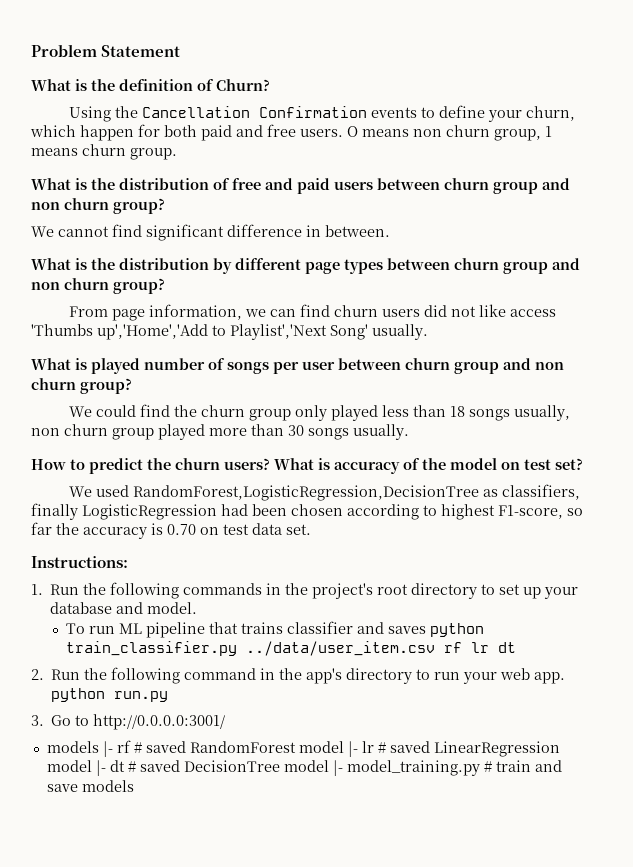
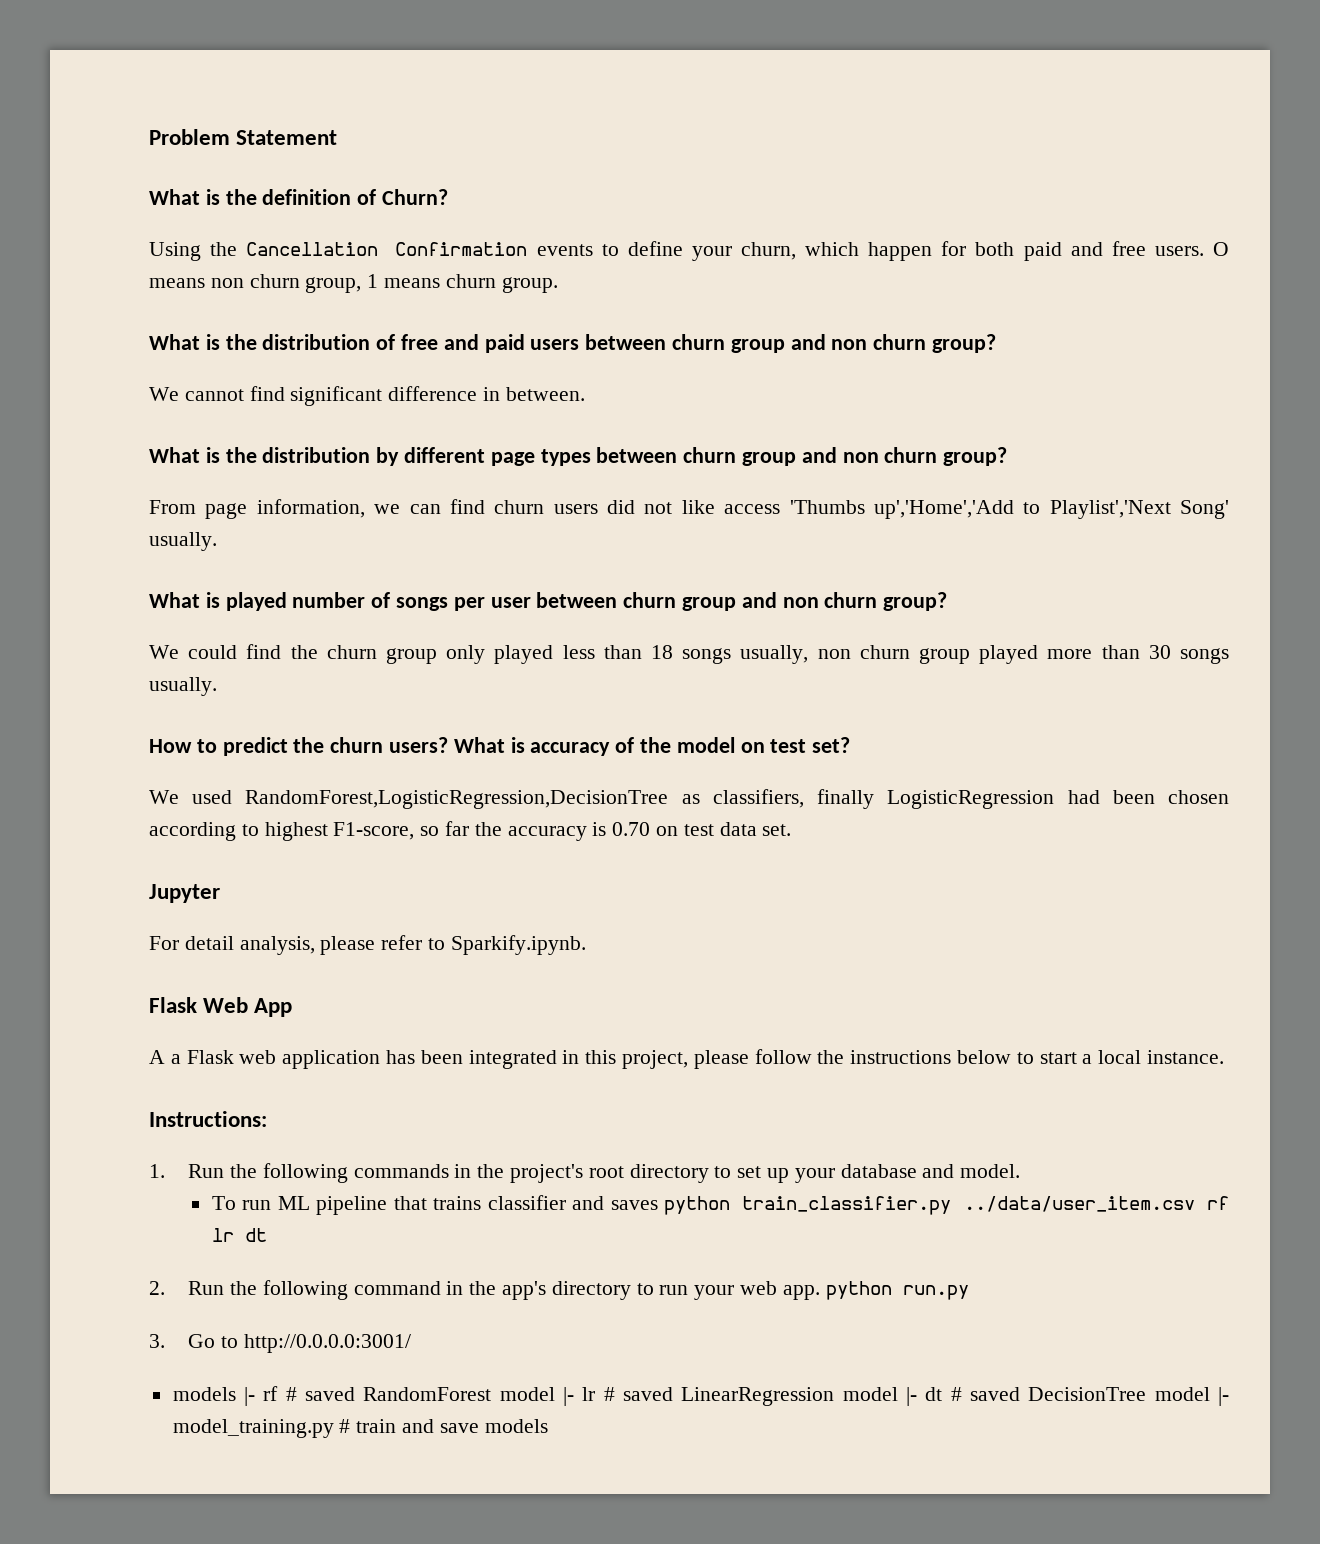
+ Jupyter
+ For detail analysis, please refer to Sparkify.ipynb.
+ Flask Web App
+ A a Flask web application has been integrated in this project, please follow the instructions below to start a local instance.

